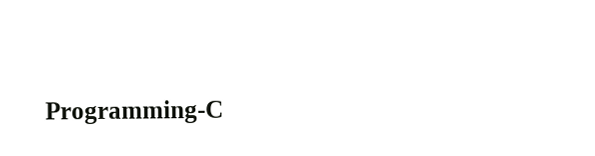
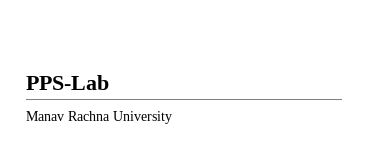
- Programming-C
+ PPS-Lab
+ Manav Rachna University

